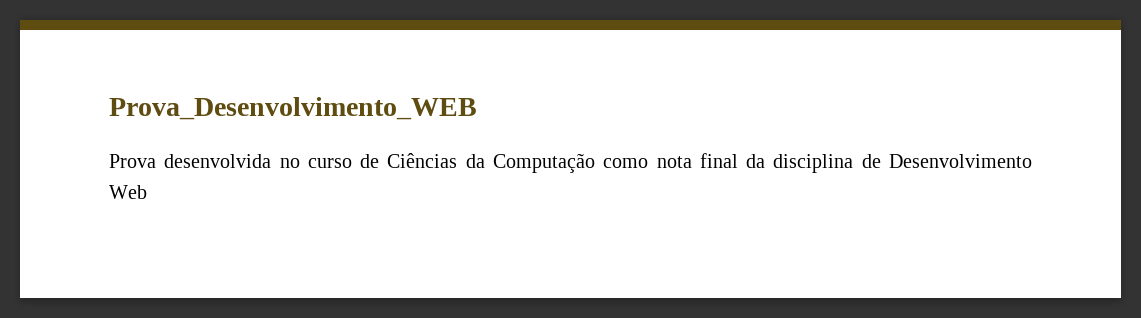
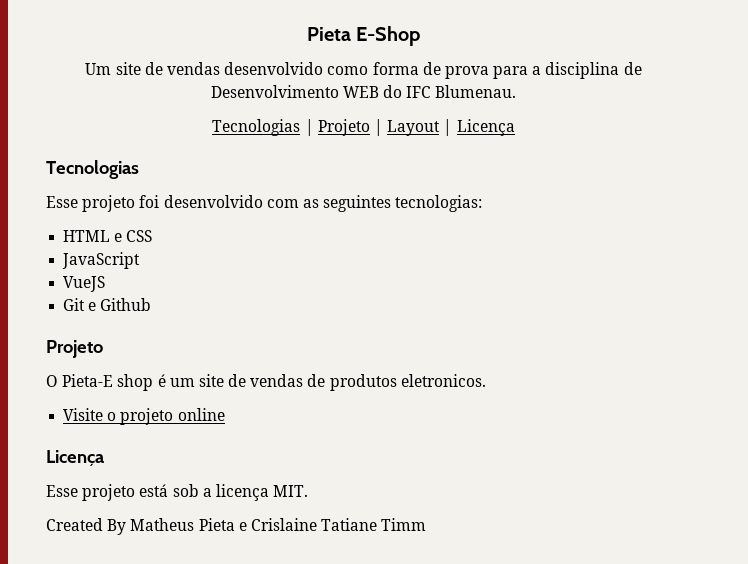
- Prova_Desenvolvimento_WEB
- Prova desenvolvida no curso de Ciências da Computação como nota final da disciplina de Desenvolvimento Web
+ Pieta E-Shop
+ Um site de vendas desenvolvido como forma de prova para a disciplina de Desenvolvimento WEB do IFC Blumenau.
+ Tecnologias | Projeto | Layout | Licença
+ Tecnologias
+ Esse projeto foi desenvolvido com as seguintes tecnologias:
+ HTML e CSS
+ JavaScript
+ VueJS
+ Git e Github
+ Projeto
+ O Pieta-E shop é um site de vendas de produtos eletronicos.
+ Visite o projeto online
+ Licença
+ Esse projeto está sob a licença MIT.
+ Created By Matheus Pieta e Crislaine Tatiane Timm

